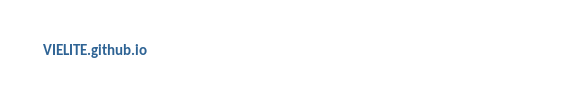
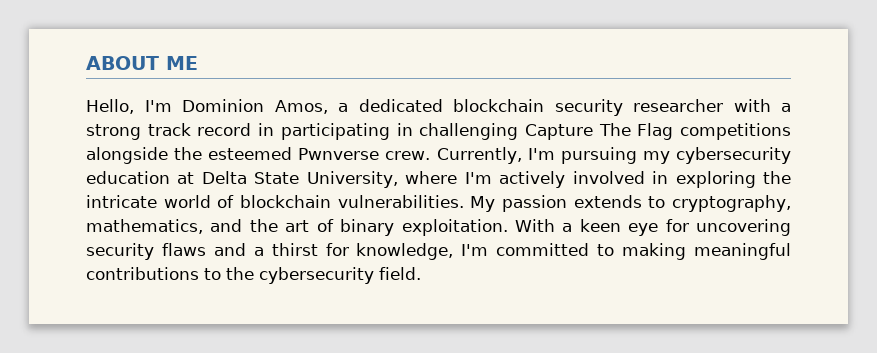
- VIELITE.github.io
+ ABOUT ME
+ Hello, I'm Dominion Amos, a dedicated blockchain security researcher with a strong track record in participating in challenging Capture The Flag competitions alongside the esteemed Pwnverse crew. Currently, I'm pursuing my cybersecurity education at Delta State University, where I'm actively involved in exploring the intricate world of blockchain vulnerabilities. My passion extends to cryptography, mathematics, and the art of binary exploitation. With a keen eye for uncovering security flaws and a thirst for knowledge, I'm committed to making meaningful contributions to the cybersecurity field.

